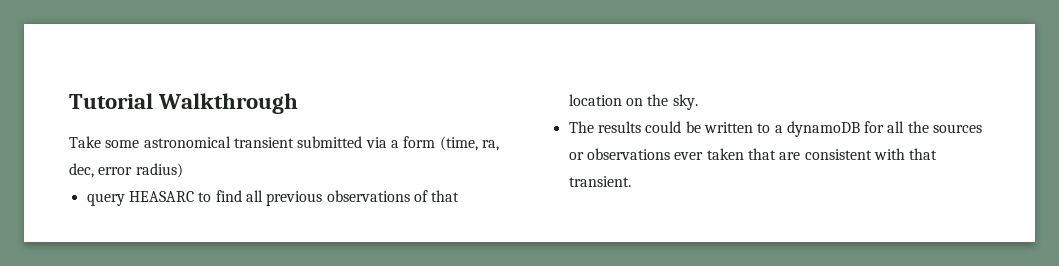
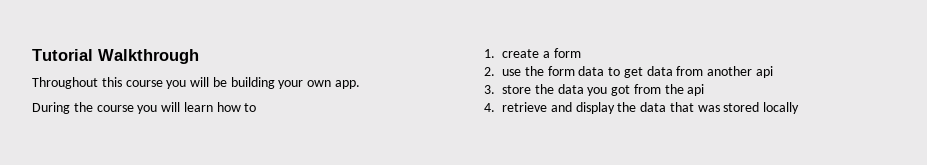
- Take some astronomical transient submitted via a form (time, ra, dec, error radius)
- query HEASARC to find all previous observations of that location on the sky.
- The results could be written to a dynamoDB for all the sources or observations ever taken that are consistent with that transient.
+ Throughout this course you will be building your own app.
+ During the course you will learn how to
+ 1. create a form
+ 2. use the form data to get data from another api
+ 3. store the data you got from the api
+ 4. retrieve and display the data that was stored locally

